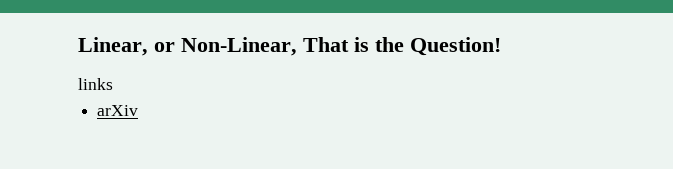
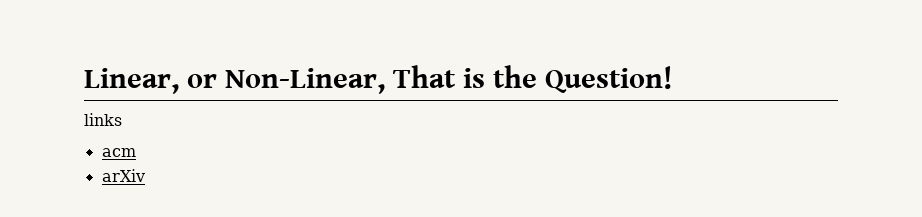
+ acm

